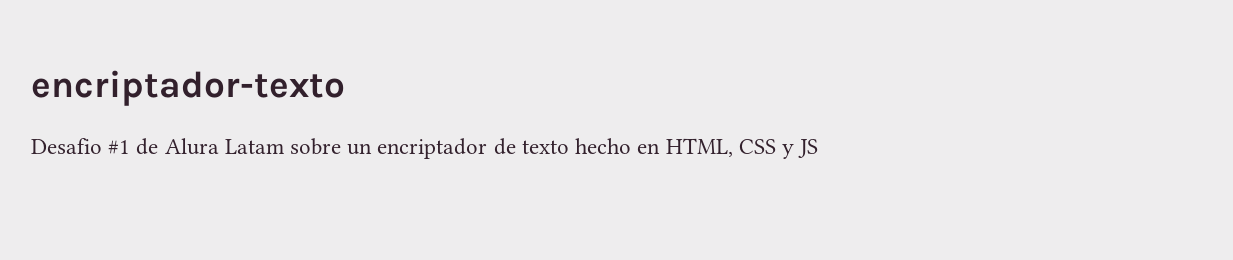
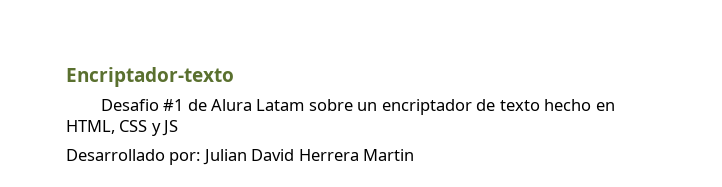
- encriptador-texto
+ Encriptador-texto
+ Desarrollado por: Julian David Herrera Martin

